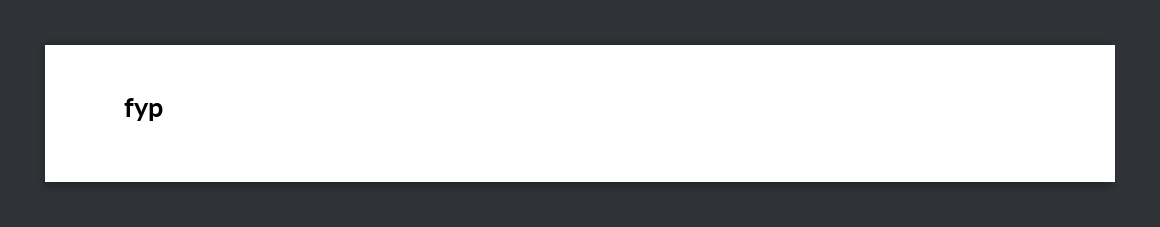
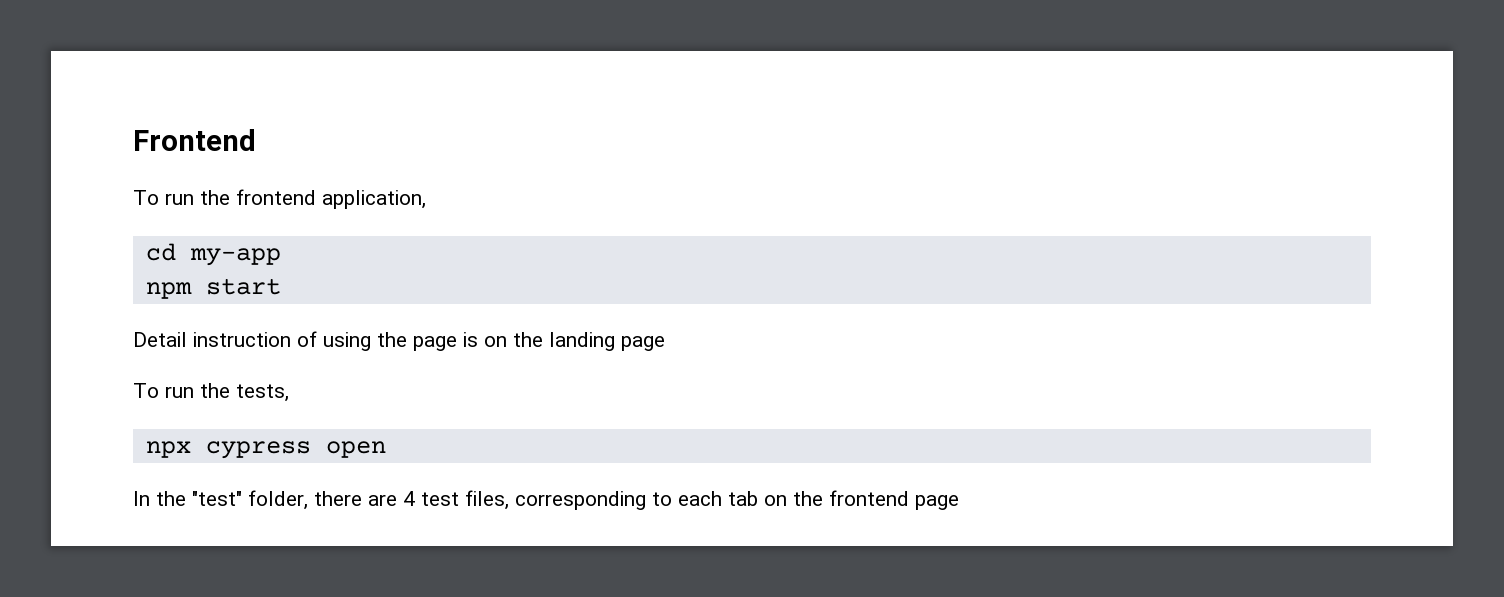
- fyp
+ Frontend
+ To run the frontend application,
+ cd my-app
+ npm start
+ Detail instruction of using the page is on the landing page
+ To run the tests,
+ npx cypress open
+ In the "test" folder, there are 4 test files, corresponding to each tab on the frontend page

